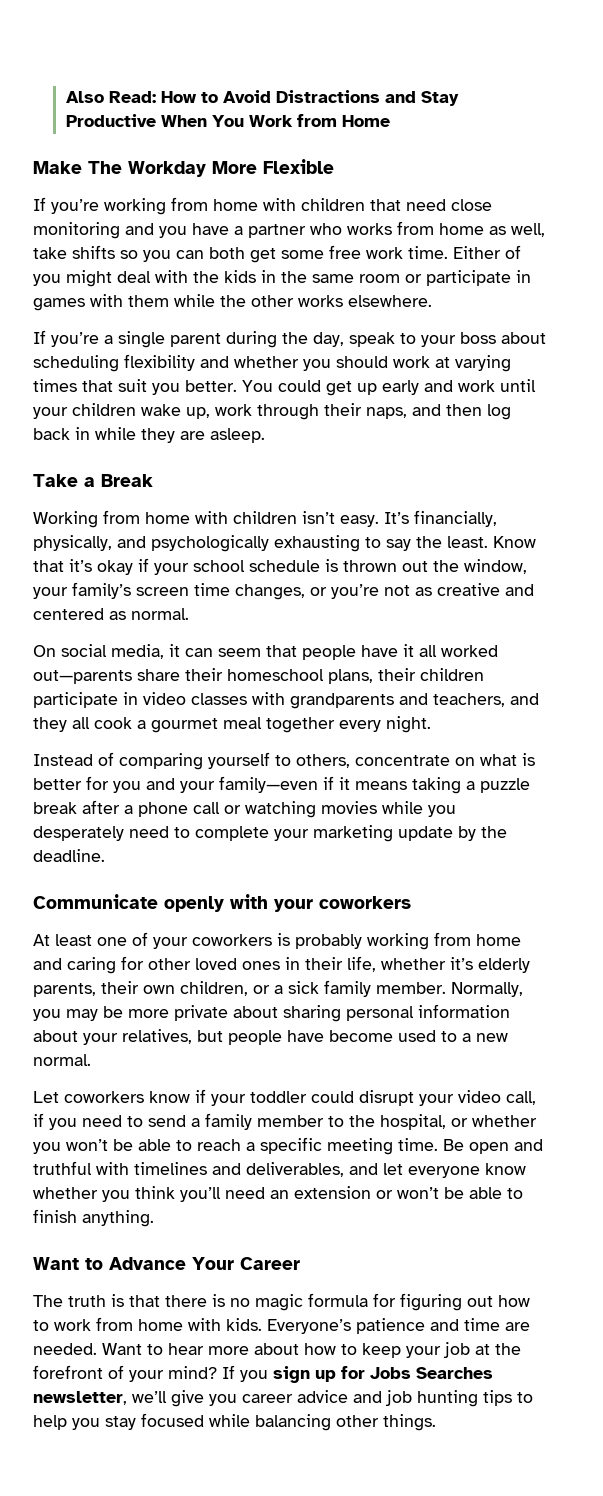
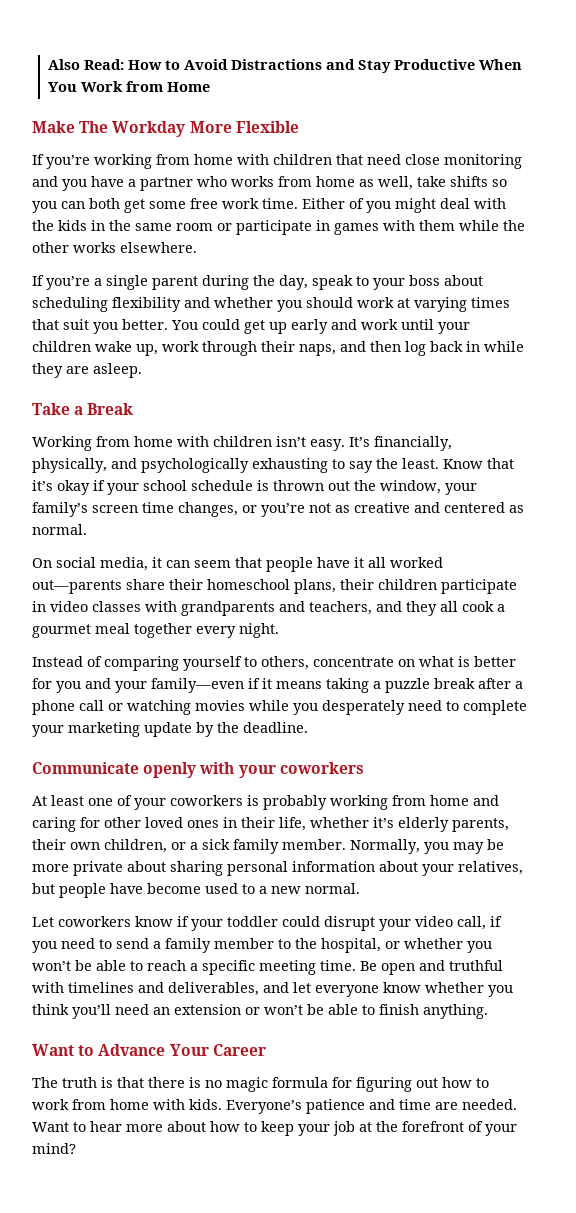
- If you sign up for Jobs Searches newsletter, we’ll give you career advice and job hunting tips to help you stay focused while balancing other things.

